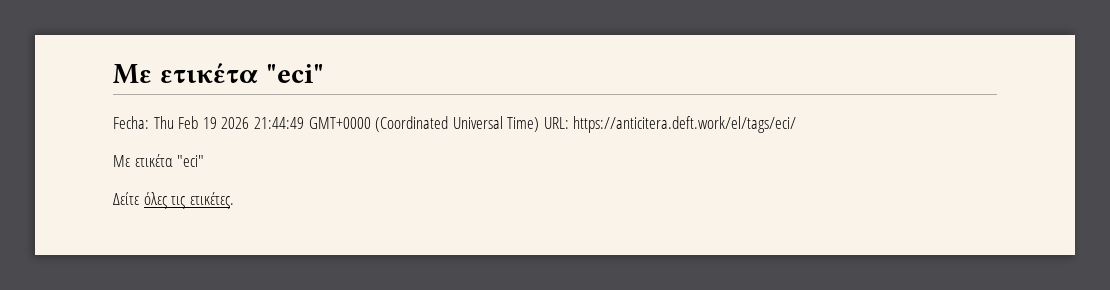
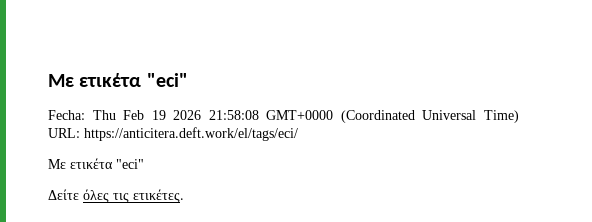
- Fecha: Thu Feb 19 2026 21:44:49 GMT+0000 (Coordinated Universal Time) URL: https://anticitera.deft.work/el/tags/eci/
+ Fecha: Thu Feb 19 2026 21:58:08 GMT+0000 (Coordinated Universal Time) URL: https://anticitera.deft.work/el/tags/eci/

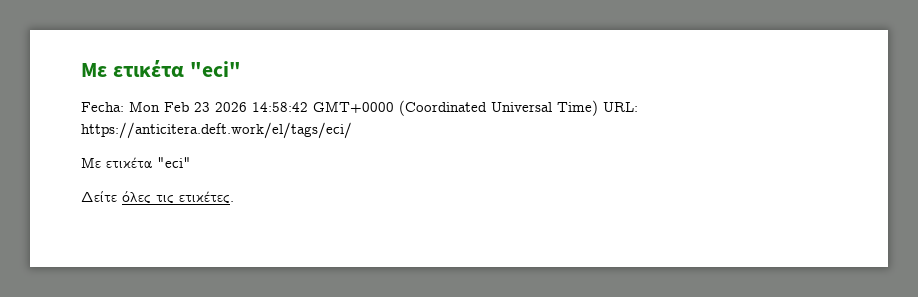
- Fecha: Thu Feb 19 2026 21:58:08 GMT+0000 (Coordinated Universal Time) URL: https://anticitera.deft.work/el/tags/eci/
+ Fecha: Mon Feb 23 2026 14:58:42 GMT+0000 (Coordinated Universal Time) URL: https://anticitera.deft.work/el/tags/eci/

